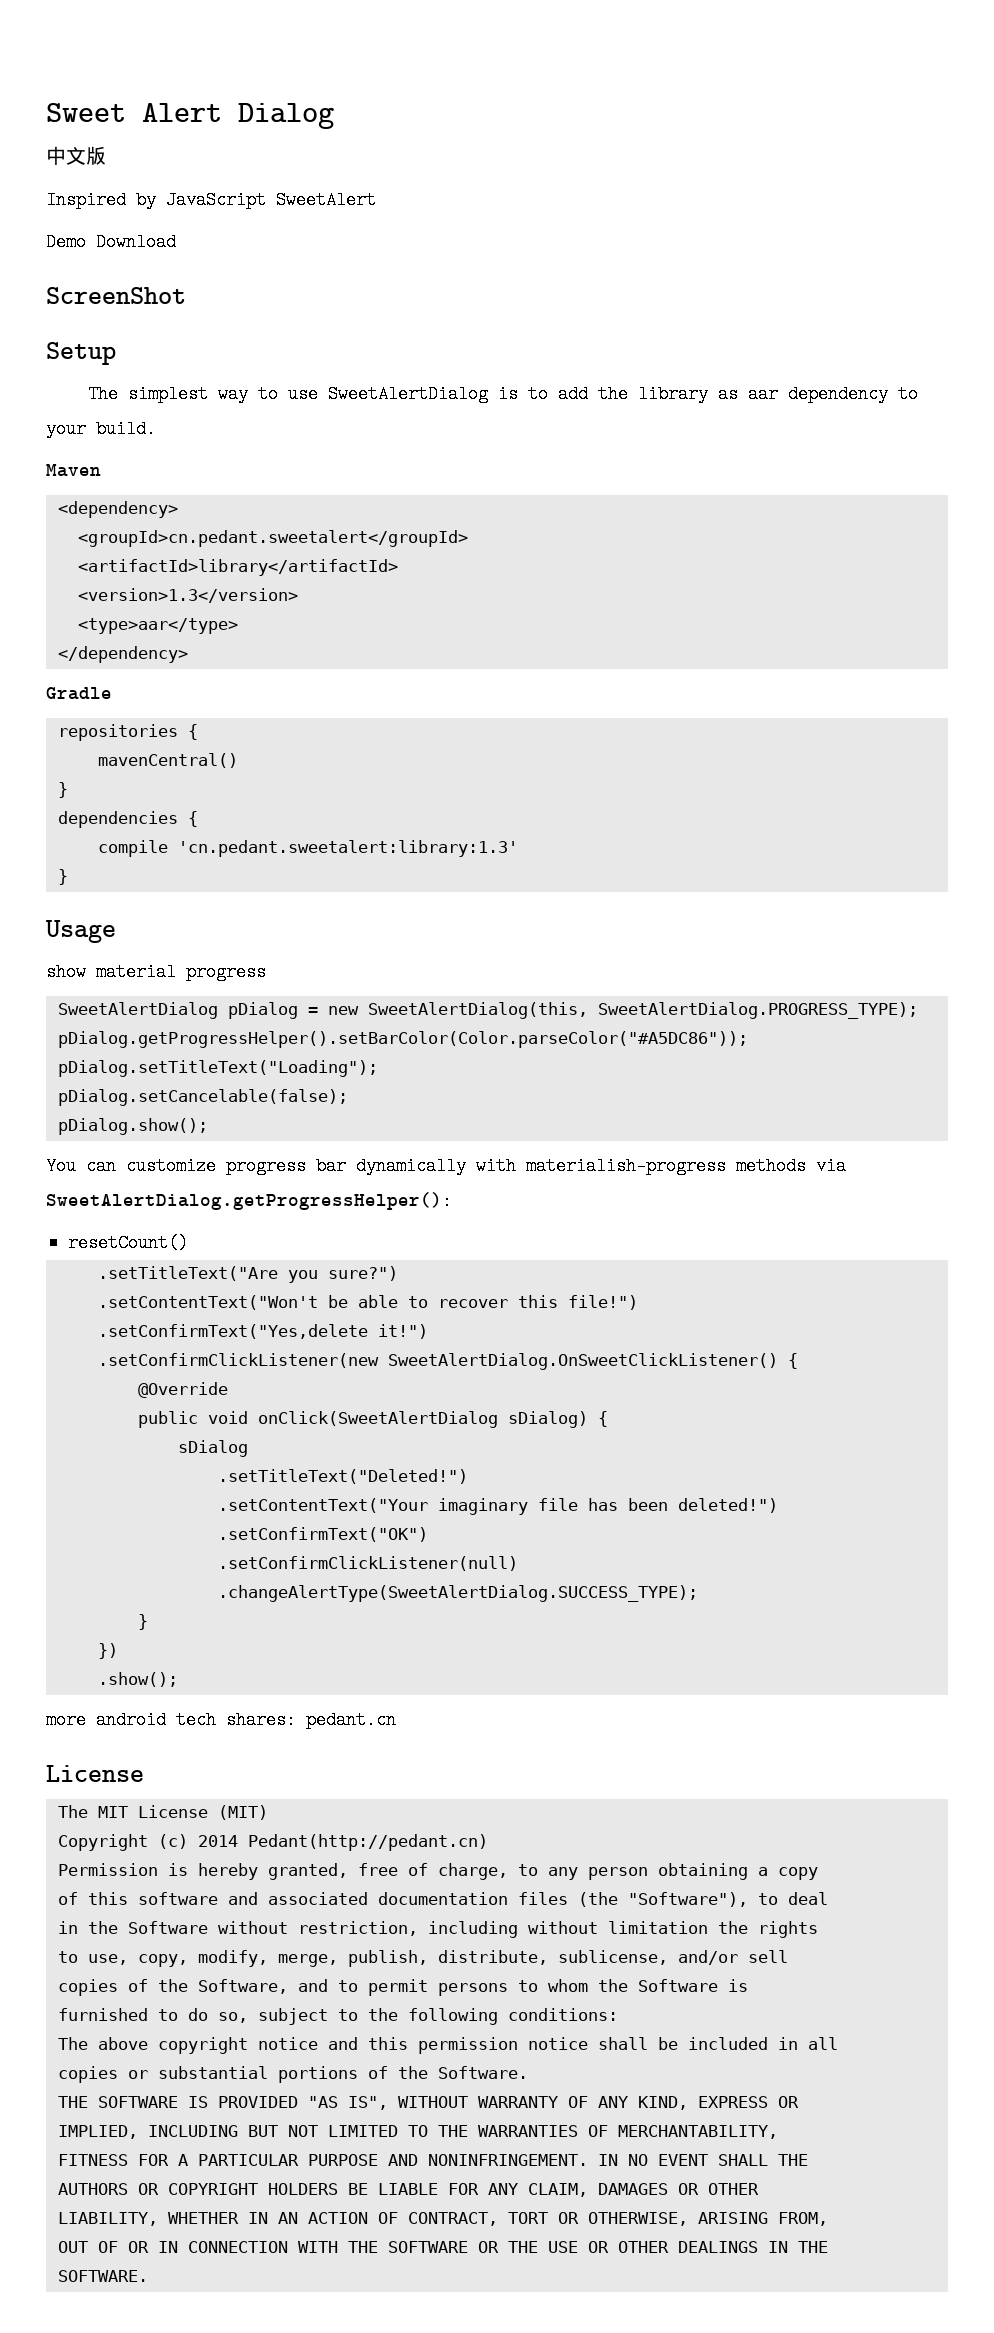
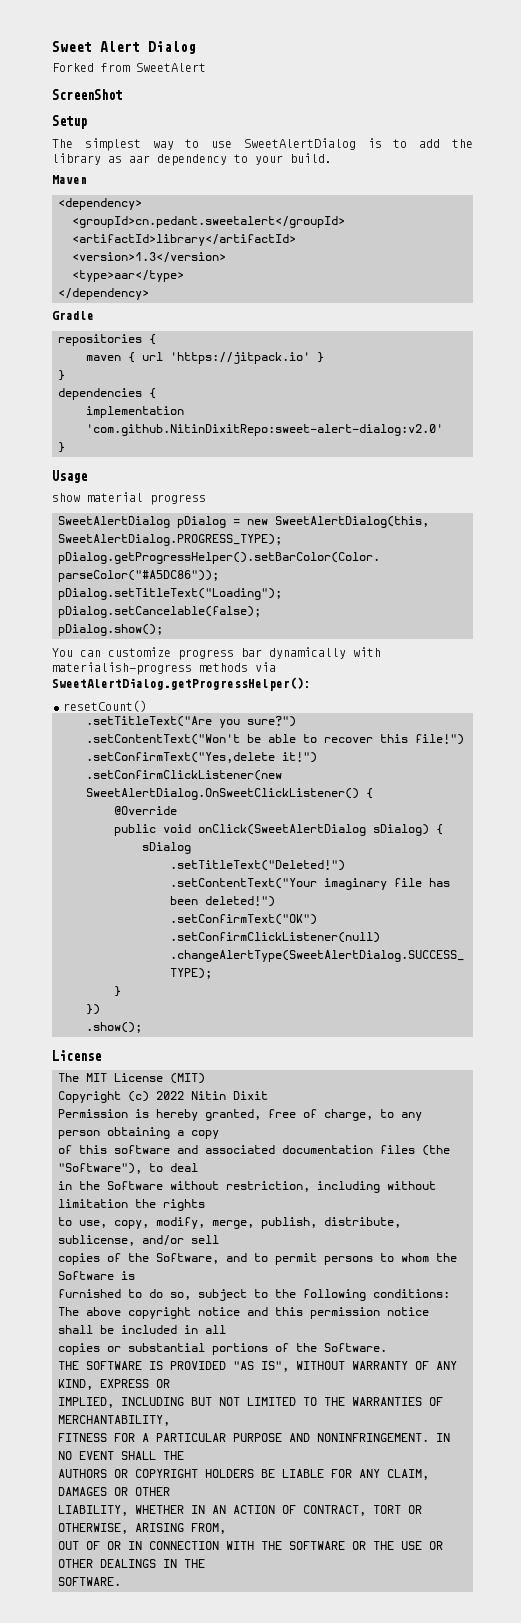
- 中文版
- Inspired by JavaScript SweetAlert
+ Forked from SweetAlert
- Demo Download
- mavenCentral()
+ maven { url 'https://jitpack.io' }
- compile 'cn.pedant.sweetalert:library:1.3'
+ implementation 'com.github.NitinDixitRepo:sweet-alert-dialog:v2.0'
- more android tech shares: pedant.cn
- Copyright (c) 2014 Pedant(http://pedant.cn)
+ Copyright (c) 2022 Nitin Dixit

